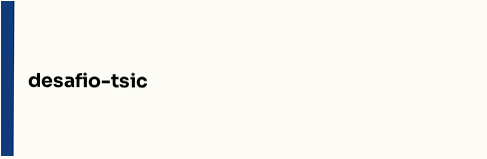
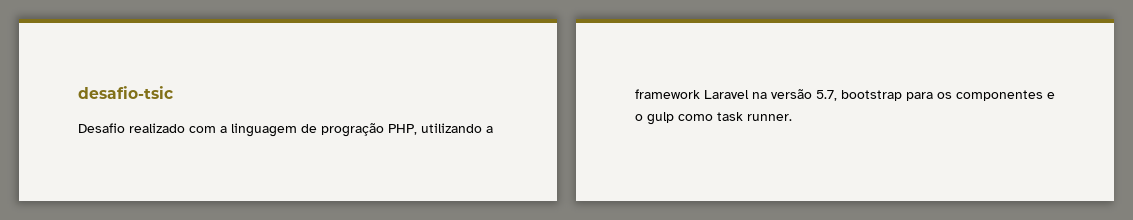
+ Desafio realizado com a linguagem de progração PHP, utilizando a framework Laravel na versão 5.7, bootstrap para os componentes e o gulp como task runner.

